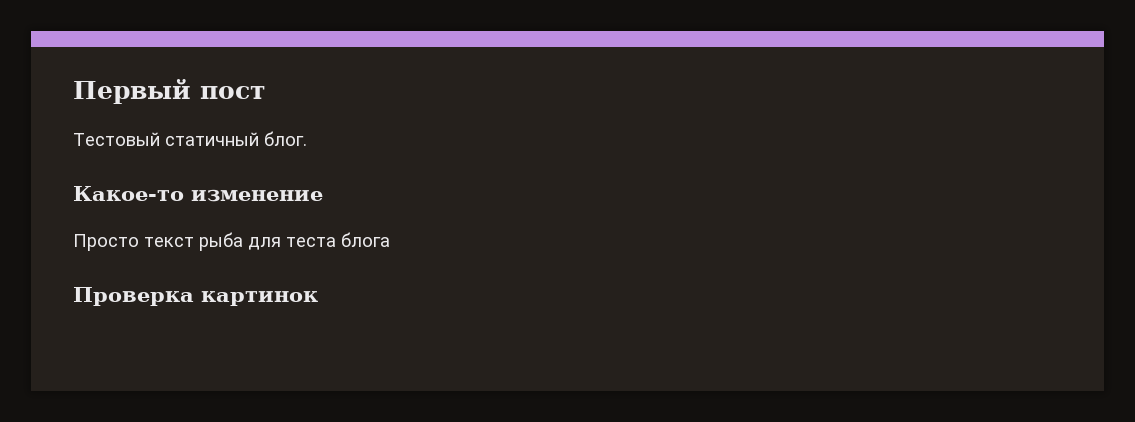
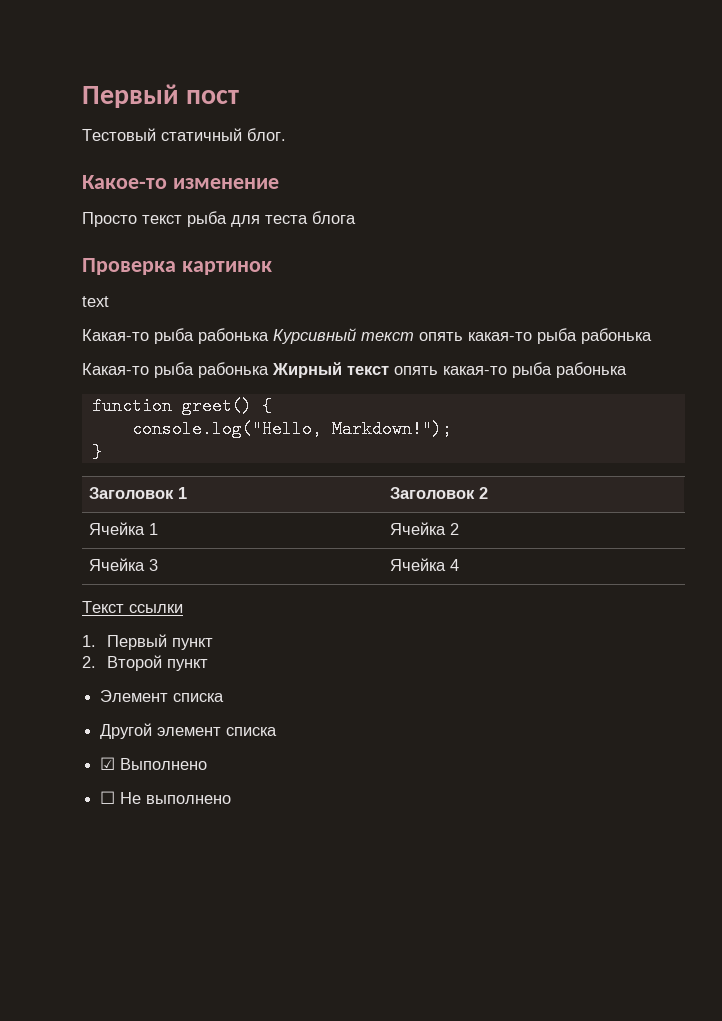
+ text
+ Какая-то рыба рабонька Курсивный текст опять какая-то рыба рабонька
+ Какая-то рыба рабонька Жирный текст опять какая-то рыба рабонька
+ function greet() {
+ console.log("Hello, Markdown!");
+ }
+ Заголовок 1 | Заголовок 2
+ Ячейка 1 | Ячейка 2
+ Ячейка 3 | Ячейка 4
+ Текст ссылки
+ 1. Первый пункт
+ 2. Второй пункт
+ Элемент списка
+ Другой элемент списка
+ ☑ Выполнено
+ ☐ Не выполнено

